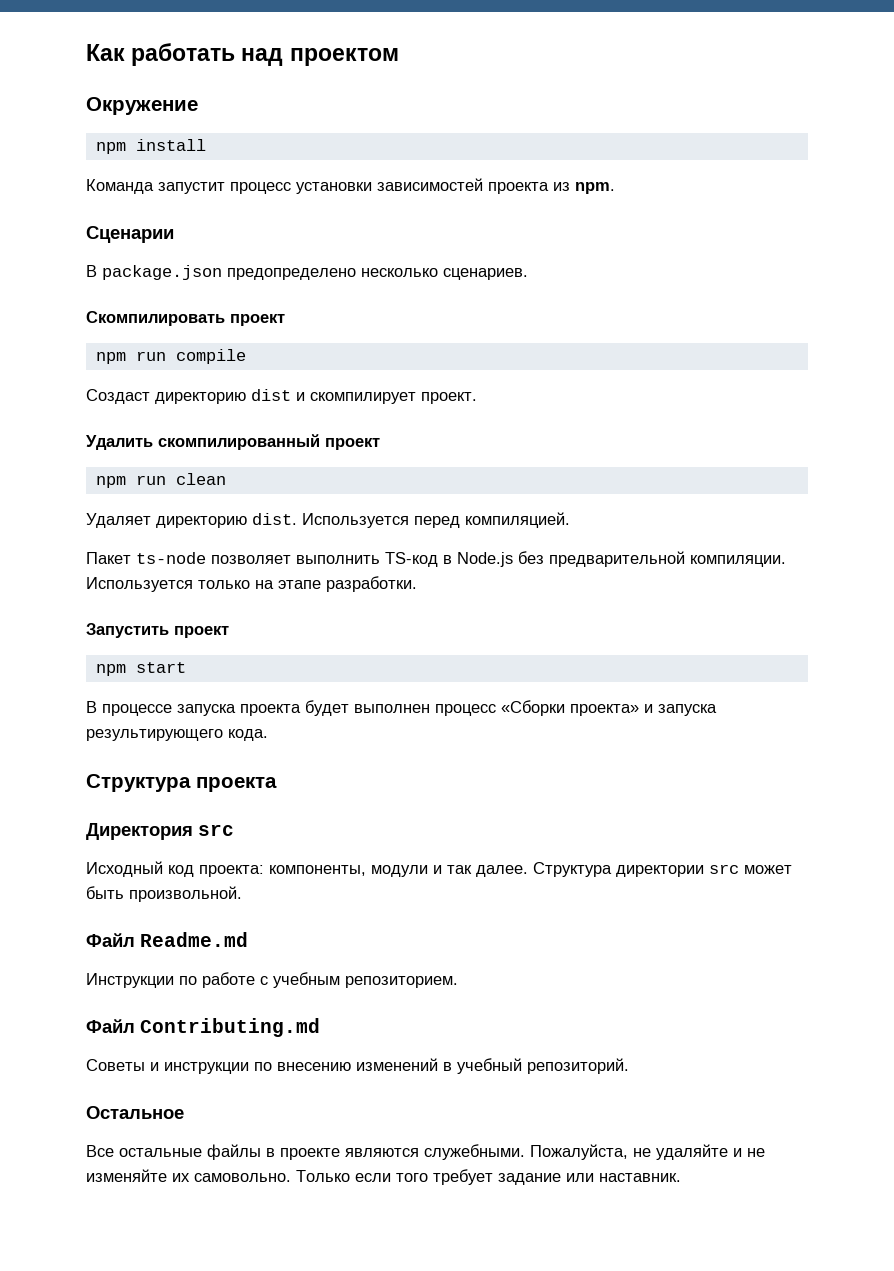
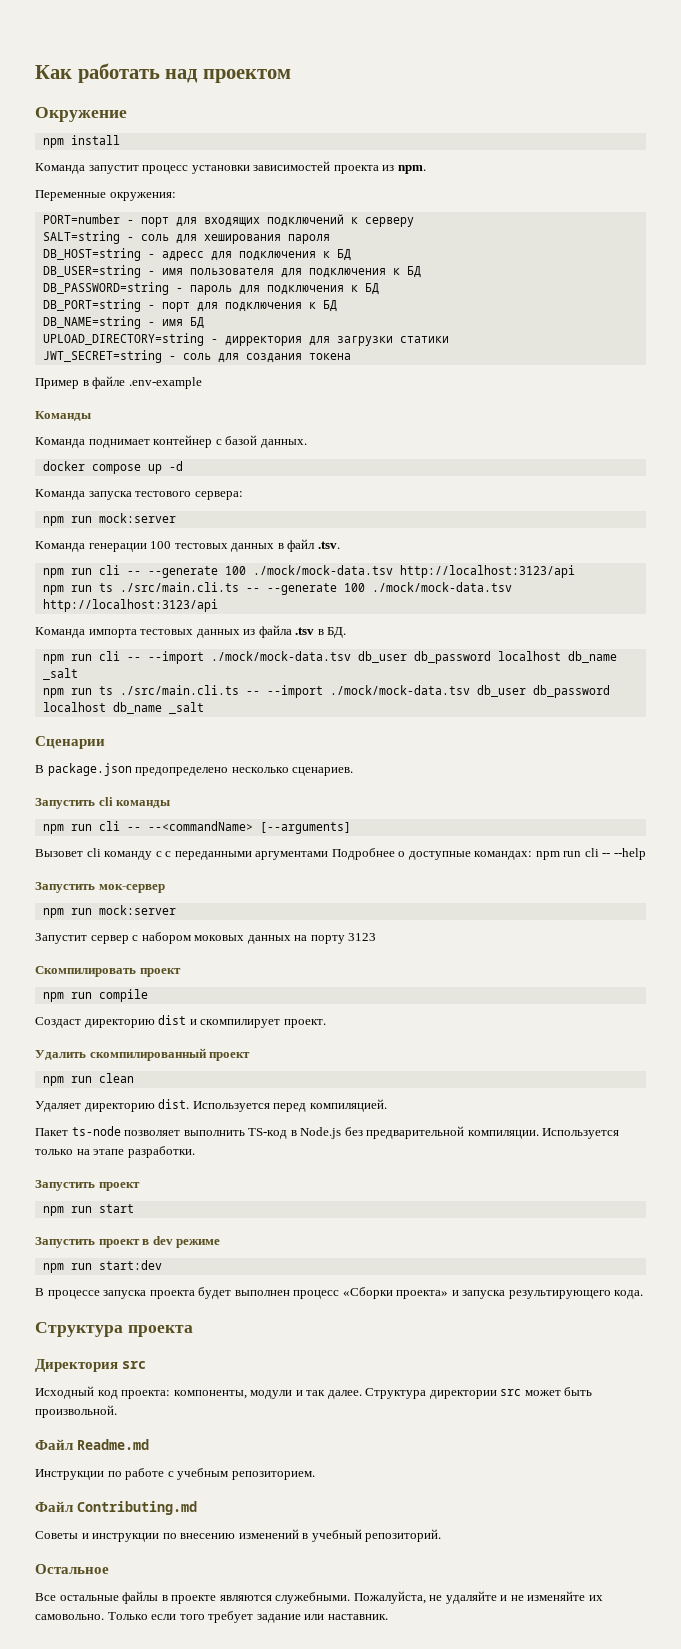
+ Переменные окружения:
+ PORT=number - порт для входящих подключений к серверу
+ SALT=string - соль для хеширования пароля
+ DB_HOST=string - адресс для подключения к БД
+ DB_USER=string - имя пользователя для подключения к БД
+ DB_PASSWORD=string - пароль для подключения к БД
+ DB_PORT=string - порт для подключения к БД
+ DB_NAME=string - имя БД
+ UPLOAD_DIRECTORY=string - дирректория для загрузки статики
+ JWT_SECRET=string - соль для создания токена
+ Пример в файле .env-example
+ Команды
+ Команда поднимает контейнер с базой данных.
+ docker compose up -d
+ Команда запуска тестового сервера:
+ npm run mock:server
+ Команда генерации 100 тестовых данных в файл .tsv.
+ npm run cli -- --generate 100 ./mock/mock-data.tsv http://localhost:3123/api
+ npm run ts ./src/main.cli.ts -- --generate 100 ./mock/mock-data.tsv http://localhost:3123/api
+ Команда импорта тестовых данных из файла .tsv в БД.
+ npm run cli -- --import ./mock/mock-data.tsv db_user db_password localhost db_name _salt
+ npm run ts ./src/main.cli.ts -- --import ./mock/mock-data.tsv db_user db_password localhost db_name _salt
+ Запустить cli команды
+ npm run cli -- --<commandName> [--arguments]
+ Вызовет cli команду c с переданными аргументами Подробнее о доступные командах: npm run cli -- --help
+ Запустить мок-сервер
+ npm run mock:server
+ Запустит сервер с набором моковых данных на порту 3123
- npm start
+ npm run start
+ Запустить проект в dev режиме
+ npm run start:dev

